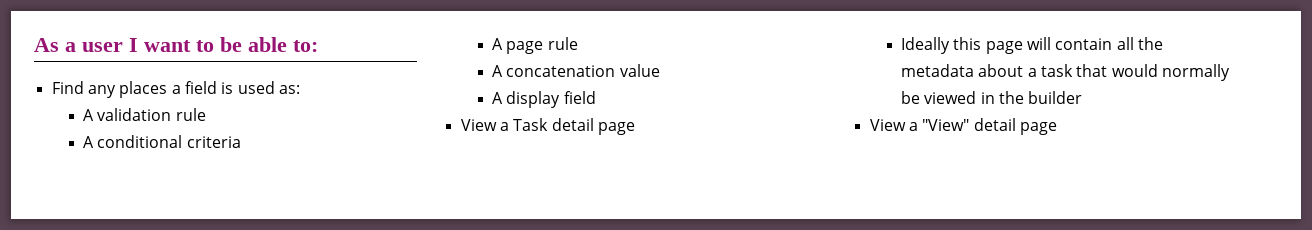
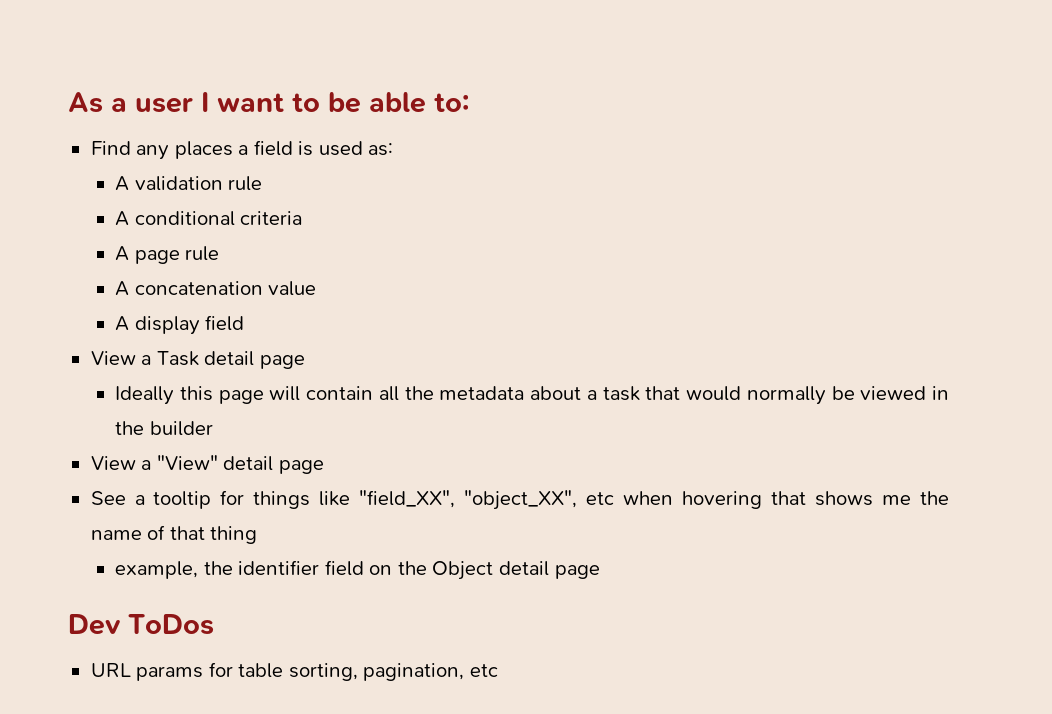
+ See a tooltip for things like "field_XX", "object_XX", etc when hovering that shows me the name of that thing
+ example, the identifier field on the Object detail page
+ Dev ToDos
+ URL params for table sorting, pagination, etc

